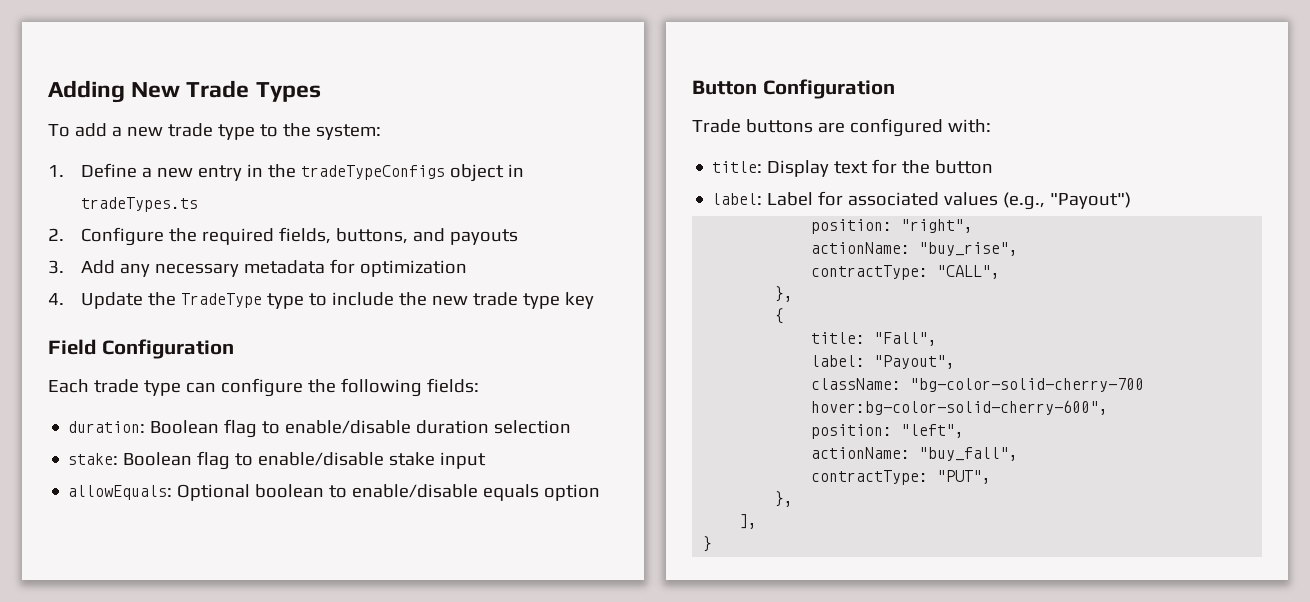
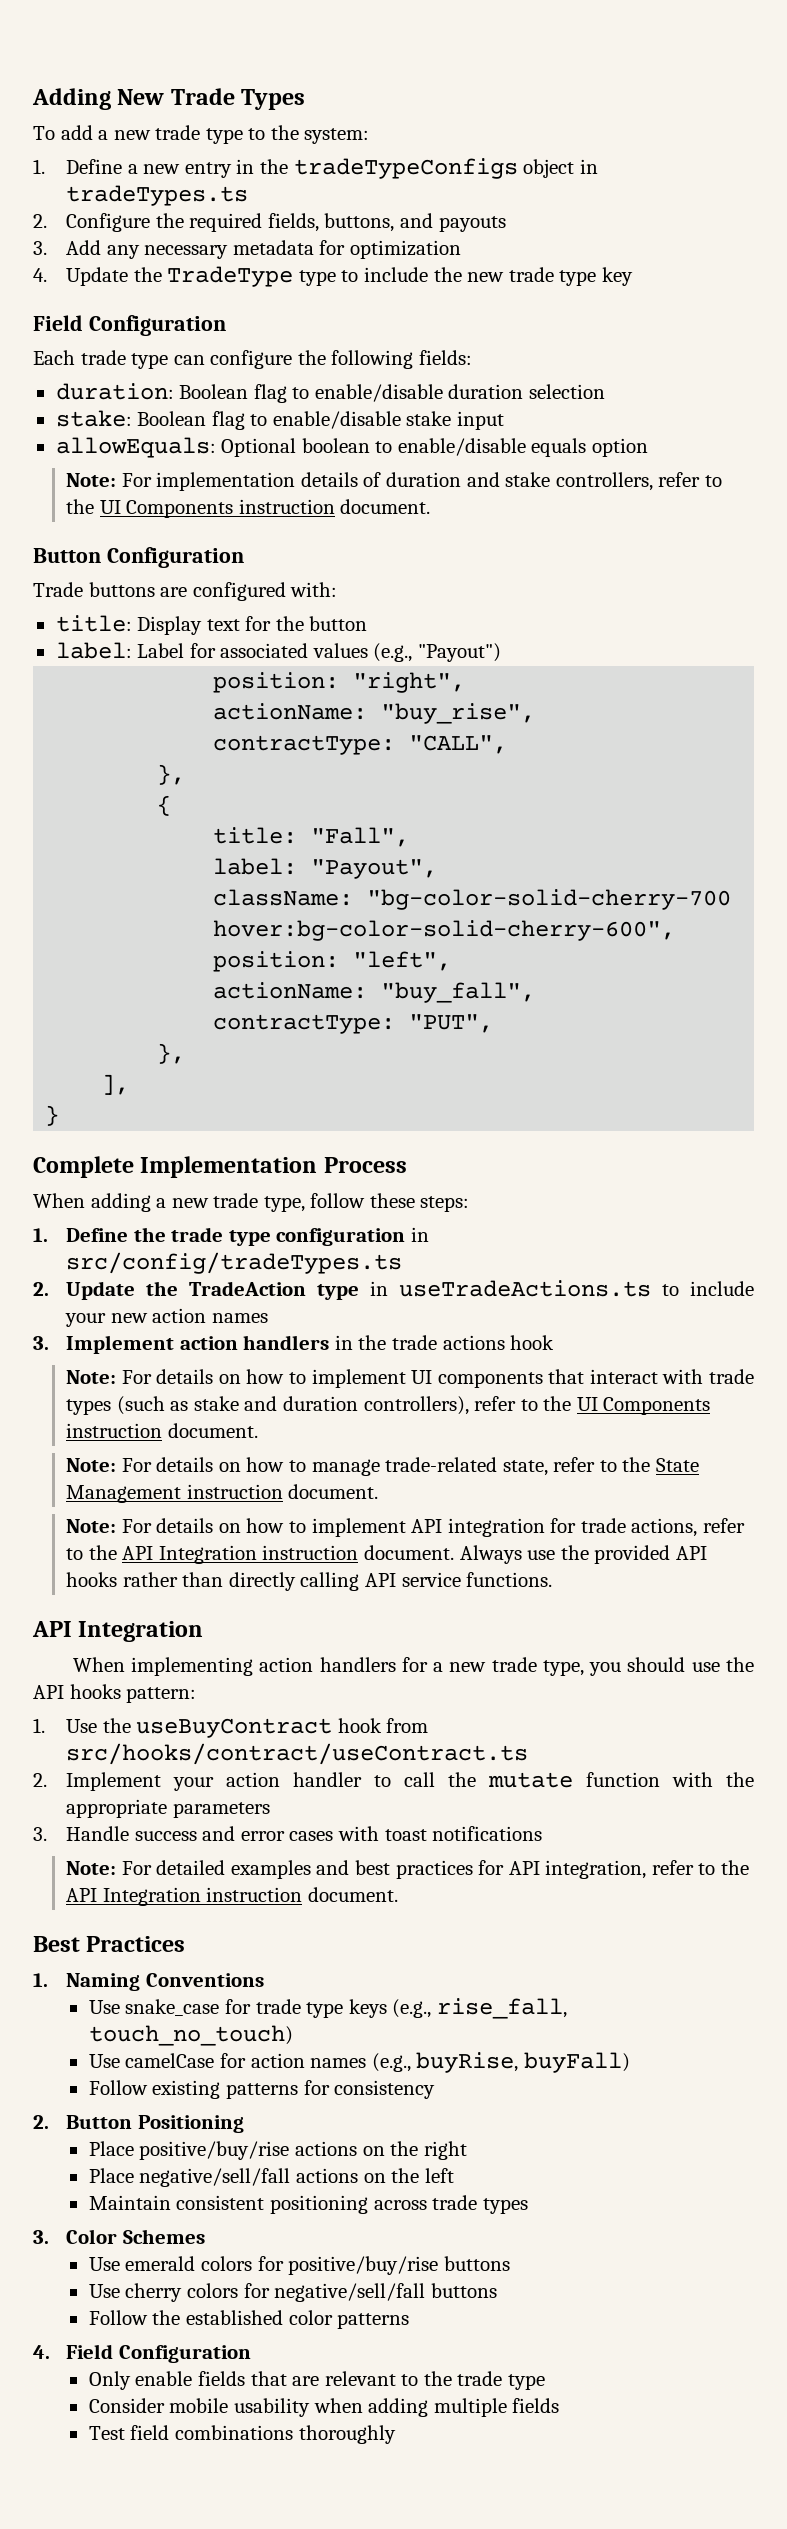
+ Note: For implementation details of duration and stake controllers, refer to the UI Components instruction document.
+ Complete Implementation Process
+ When adding a new trade type, follow these steps:
+ 1. Define the trade type configuration in src/config/tradeTypes.ts
+ 2. Update the TradeAction type in useTradeActions.ts to include your new action names
+ 3. Implement action handlers in the trade actions hook
+ Note: For details on how to implement UI components that interact with trade types (such as stake and duration controllers), refer to the UI Components instruction document.
+ Note: For details on how to manage trade-related state, refer to the State Management instruction document.
+ Note: For details on how to implement API integration for trade actions, refer to the API Integration instruction document. Always use the provided API hooks rather than directly calling API service functions.
+ API Integration
+ When implementing action handlers for a new trade type, you should use the API hooks pattern:
+ 1. Use the useBuyContract hook from src/hooks/contract/useContract.ts
+ 2. Implement your action handler to call the mutate function with the appropriate parameters
+ 3. Handle success and error cases with toast notifications
+ Note: For detailed examples and best practices for API integration, refer to the API Integration instruction document.
+ Best Practices
+ 1. Naming Conventions
+ Use snake_case for trade type keys (e.g., rise_fall, touch_no_touch)
+ Use camelCase for action names (e.g., buyRise, buyFall)
+ Follow existing patterns for consistency
+ 2. Button Positioning
+ Place positive/buy/rise actions on the right
+ Place negative/sell/fall actions on the left
+ Maintain consistent positioning across trade types
+ 3. Color Schemes
+ Use emerald colors for positive/buy/rise buttons
+ Use cherry colors for negative/sell/fall buttons
+ Follow the established color patterns
+ 4. Field Configuration
+ Only enable fields that are relevant to the trade type
+ Consider mobile usability when adding multiple fields
+ Test field combinations thoroughly

